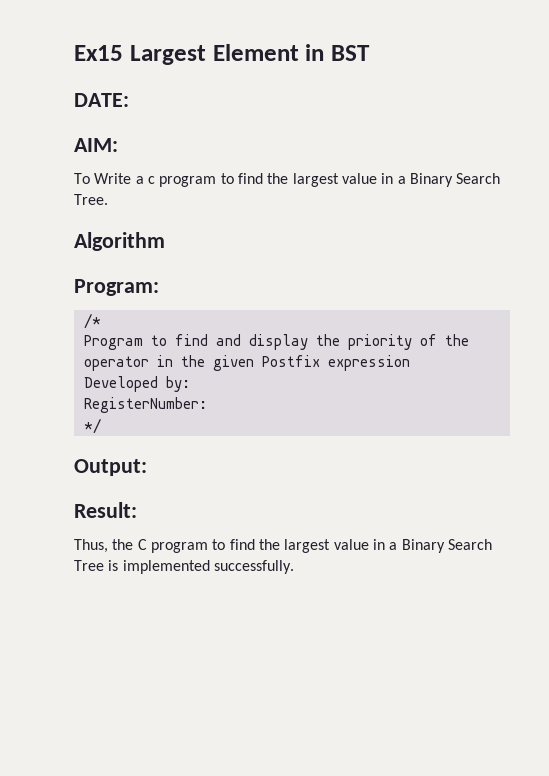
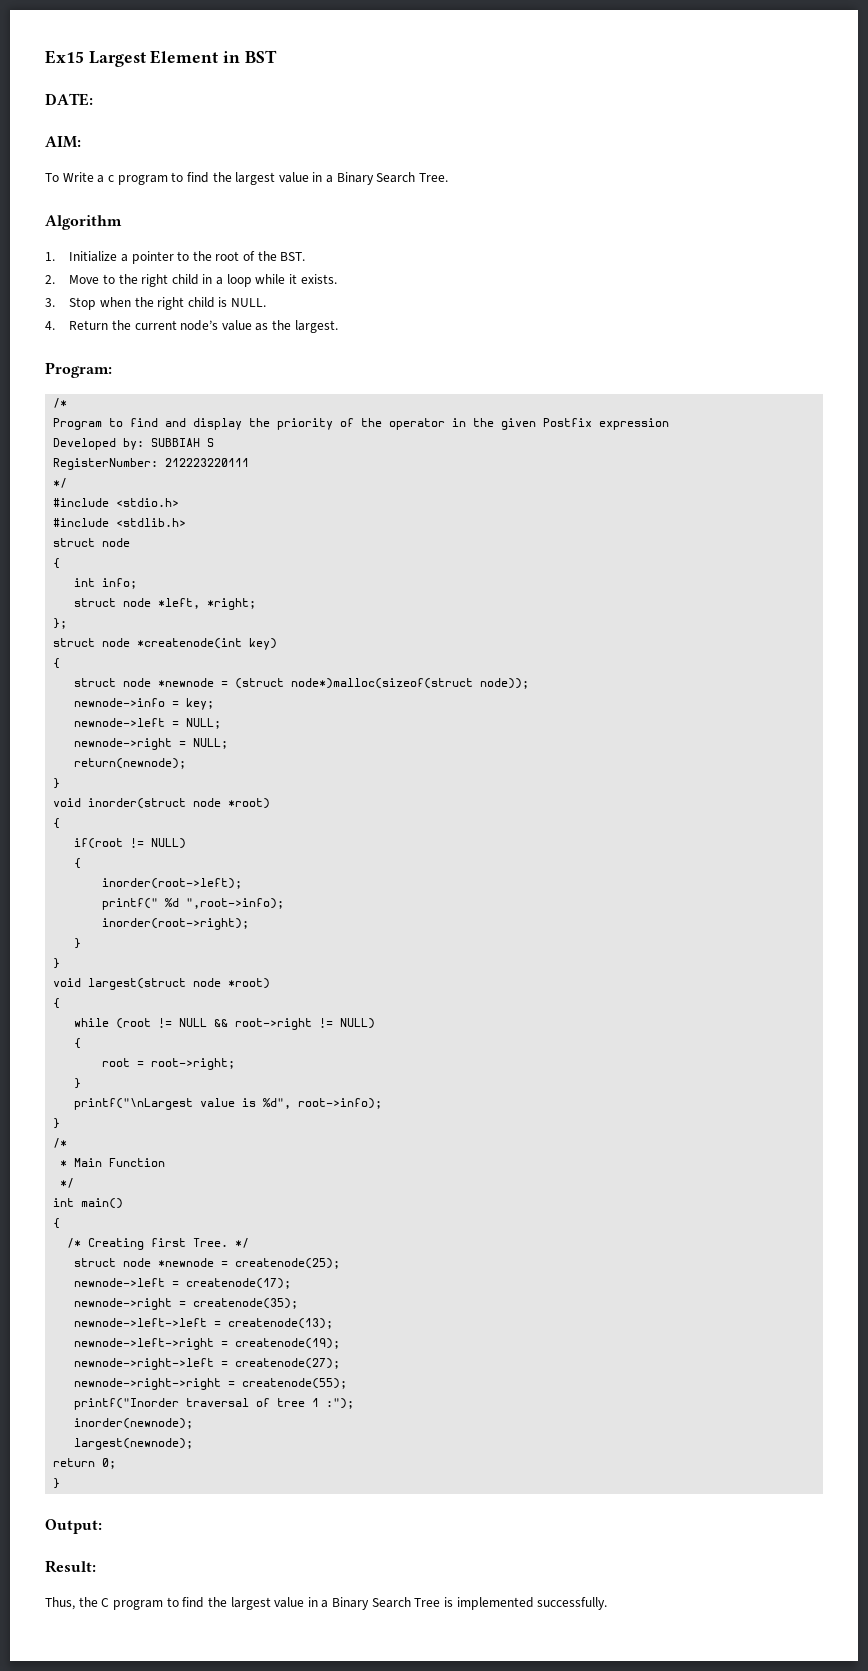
+ 1. Initialize a pointer to the root of the BST.
+ 2. Move to the right child in a loop while it exists.
+ 3. Stop when the right child is NULL.
+ 4. Return the current node’s value as the largest.
- Developed by:
+ Developed by: SUBBIAH S
- RegisterNumber:
+ RegisterNumber: 212223220111
  */
+ #include <stdio.h>
+ #include <stdlib.h>
+ struct node
+ {
+ int info;
+ struct node *left, *right;
+ };
+ struct node *createnode(int key)
+ {
+ struct node *newnode = (struct node*)malloc(sizeof(struct node));
+ newnode->info = key;
+ newnode->left = NULL;
+ newnode->right = NULL;
+ return(newnode);
+ }
+ void inorder(struct node *root)
+ {
+ if(root != NULL)
+ {
+ inorder(root->left);
+ printf(" %d ",root->info);
+ inorder(root->right);
+ }
+ }
+ void largest(struct node *root)
+ {
+ while (root != NULL && root->right != NULL)
+ {
+ root = root->right;
+ }
+ printf("\nLargest value is %d", root->info);
+ }
+ /*
+ * Main Function
+ */
+ int main()
+ {
+ /* Creating first Tree. */
+ struct node *newnode = createnode(25);
+ newnode->left = createnode(17);
+ newnode->right = createnode(35);
+ newnode->left->left = createnode(13);
+ newnode->left->right = createnode(19);
+ newnode->right->left = createnode(27);
+ newnode->right->right = createnode(55);
+ printf("Inorder traversal of tree 1 :");
+ inorder(newnode);
+ largest(newnode);
+ return 0;
+ }

